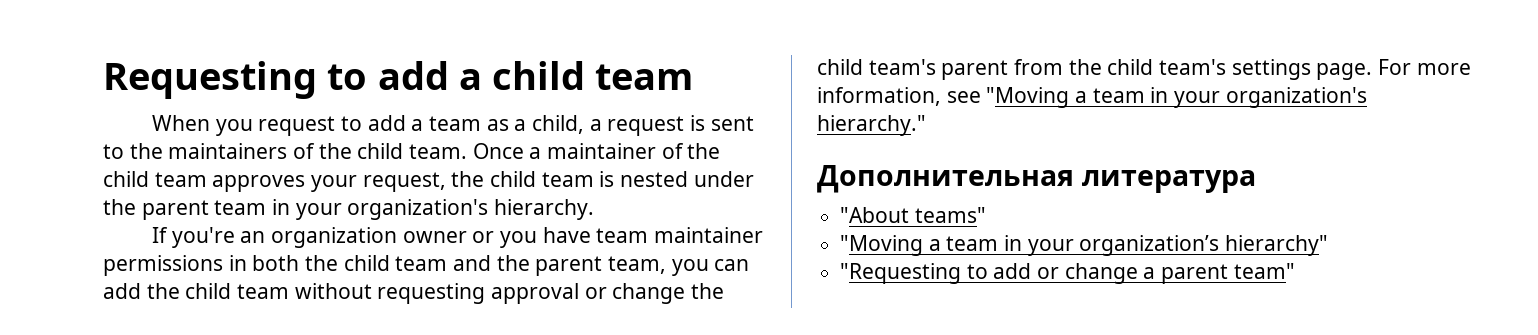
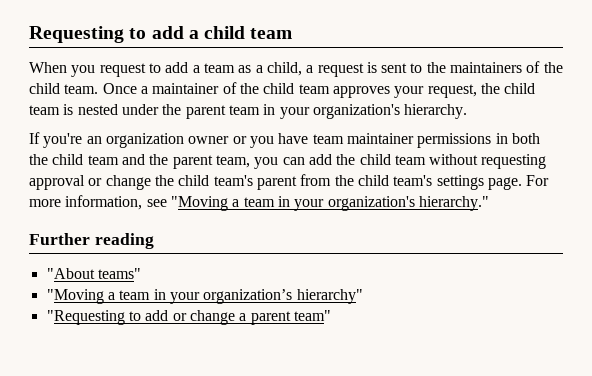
- Дополнительная литература
+ Further reading

